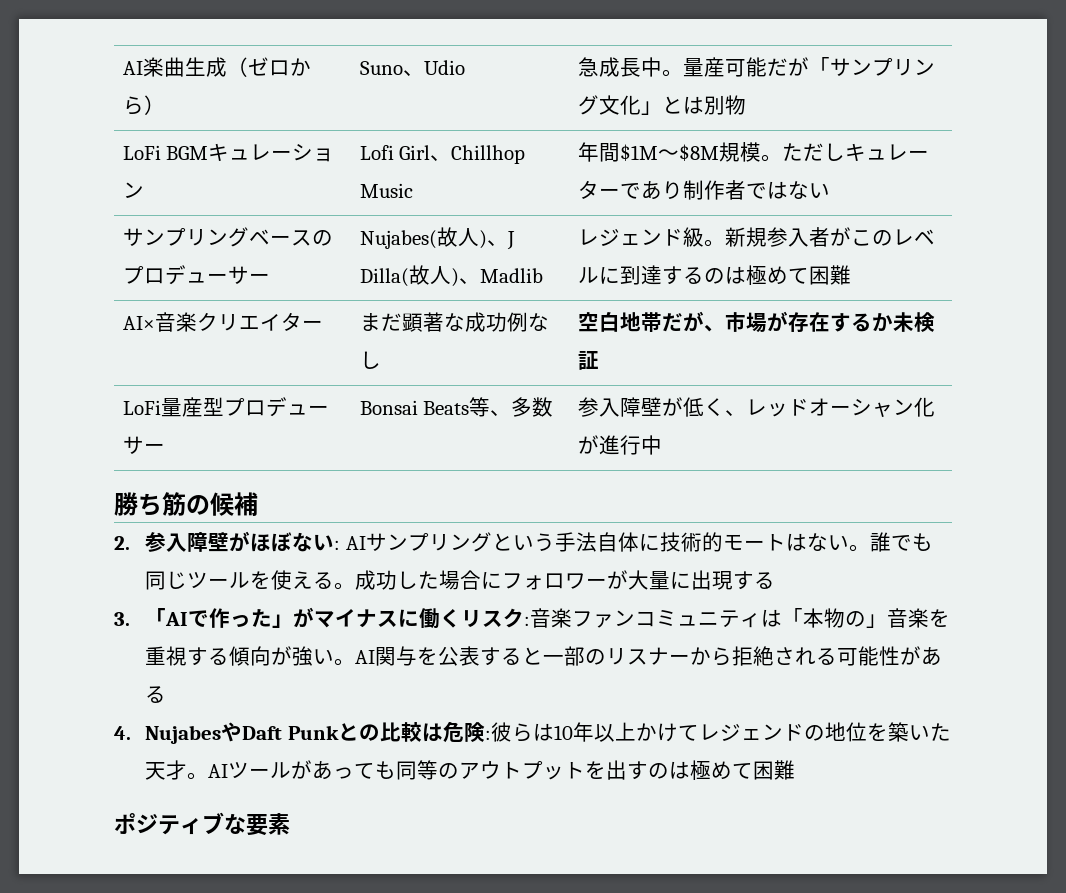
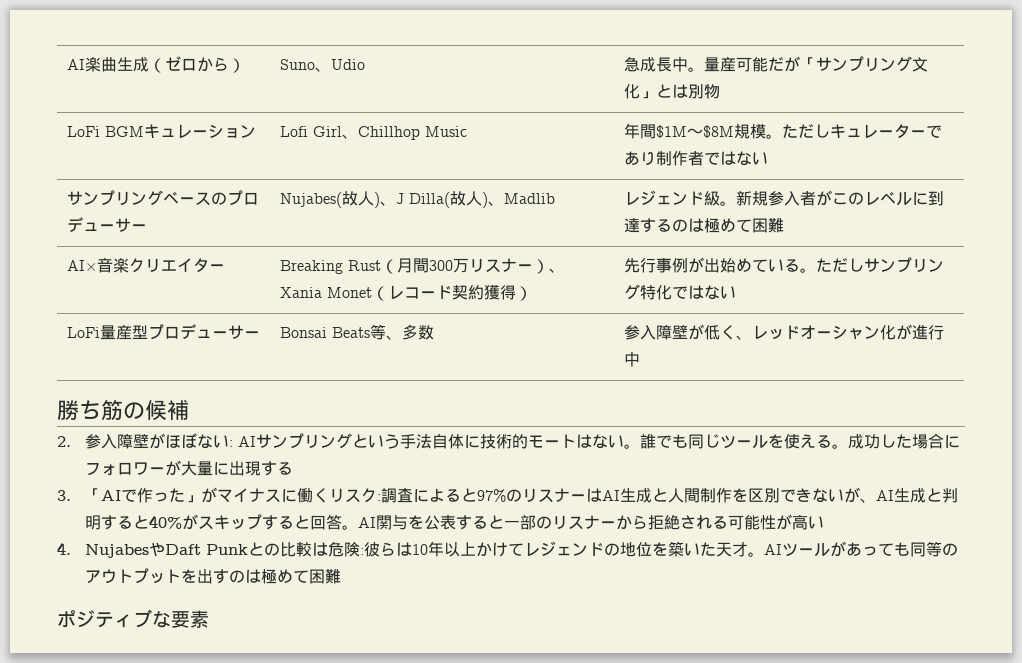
- AI×音楽クリエイター | まだ顕著な成功例なし | 空白地帯だが、市場が存在するか未検証
+ AI×音楽クリエイター | Breaking Rust（月間300万リスナー）、Xania Monet（レコード契約獲得） | 先行事例が出始めている。ただしサンプリング特化ではない
- 3.「AIで作った」がマイナスに働くリスク:音楽ファンコミュニティは「本物の」音楽を重視する傾向が強い。
+ 3.「AIで作った」がマイナスに働くリスク:調査によると97%のリスナーはAI生成と人間制作を区別できないが、AI生成と判明すると40%がスキップすると回答。
- AI関与を公表すると一部のリスナーから拒絶される可能性がある
+ AI関与を公表すると一部のリスナーから拒絶される可能性が高い

